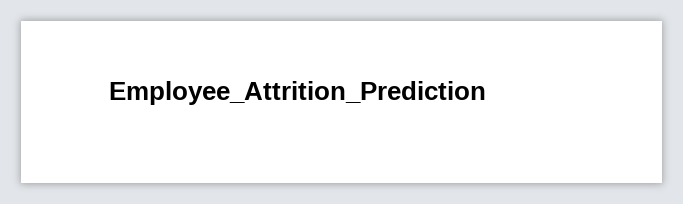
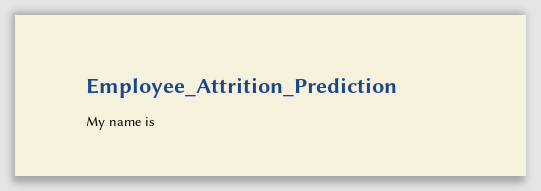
+ My name is

